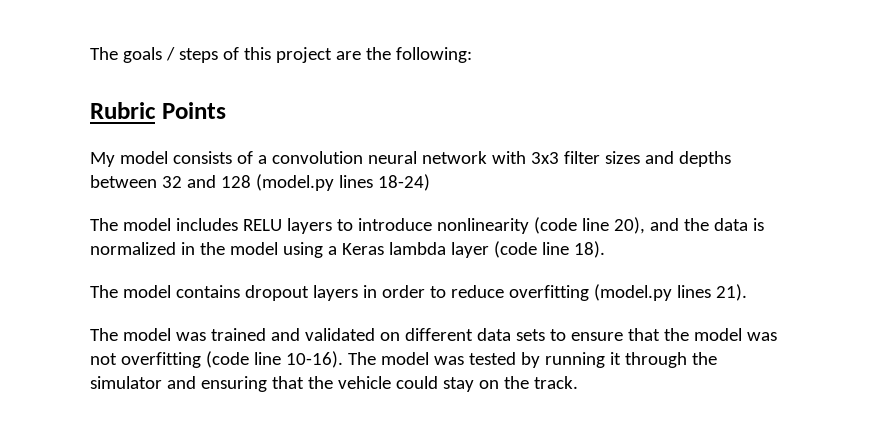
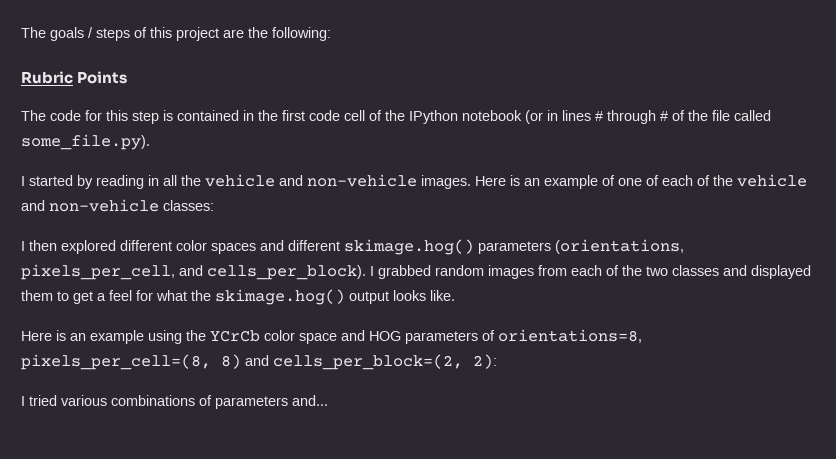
- My model consists of a convolution neural network with 3x3 filter sizes and depths between 32 and 128 (model.py lines 18-24)
- The model includes RELU layers to introduce nonlinearity (code line 20), and the data is normalized in the model using a Keras lambda layer (code line 18).
- The model contains dropout layers in order to reduce overfitting (model.py lines 21).
- The model was trained and validated on different data sets to ensure that the model was not overfitting (code line 10-16). The model was tested by running it through the simulator and ensuring that the vehicle could stay on the track.
+ The code for this step is contained in the first code cell of the IPython notebook (or in lines # through # of the file called some_file.py).
+ I started by reading in all the vehicle and non-vehicle images. Here is an example of one of each of the vehicle and non-vehicle classes:
+ I then explored different color spaces and different skimage.hog() parameters (orientations, pixels_per_cell, and cells_per_block). I grabbed random images from each of the two classes and displayed them to get a feel for what the skimage.hog() output looks like.
+ Here is an example using the YCrCb color space and HOG parameters of orientations=8, pixels_per_cell=(8, 8) and cells_per_block=(2, 2):
+ I tried various combinations of parameters and...

